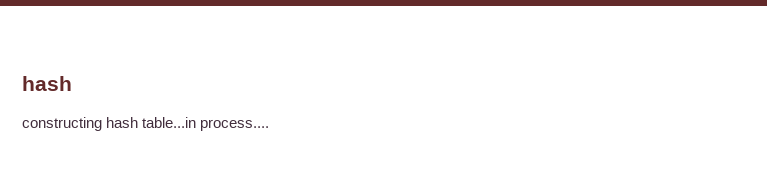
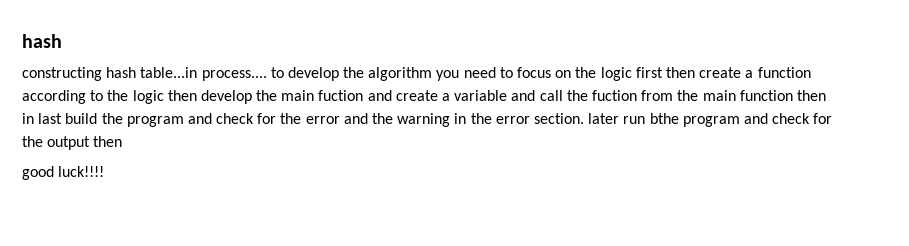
- constructing hash table...in process....
+ constructing hash table...in process.... to develop the algorithm you need to focus on the logic first then create a function according to the logic then develop the main fuction and create a variable and call the fuction from the main function then in last build the program and check for the error and the warning in the error section. later run bthe program and check for the output then
+ good luck!!!!

